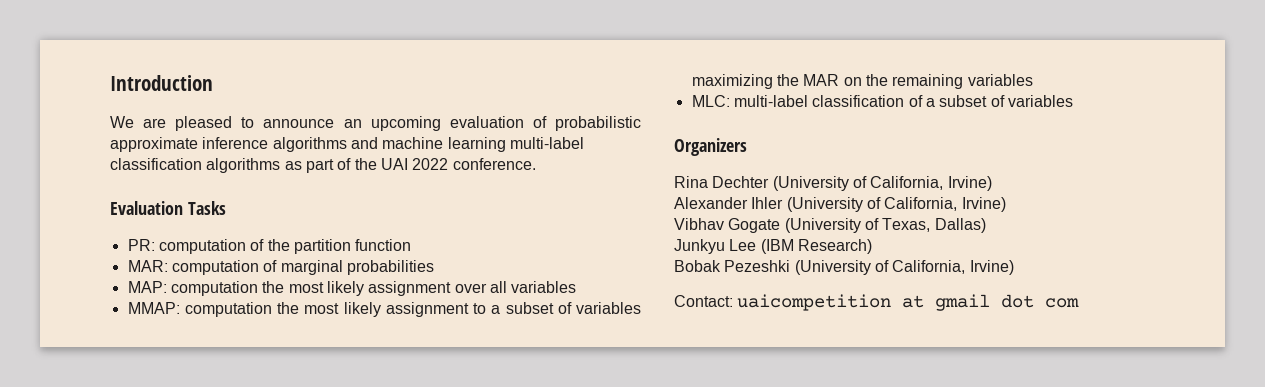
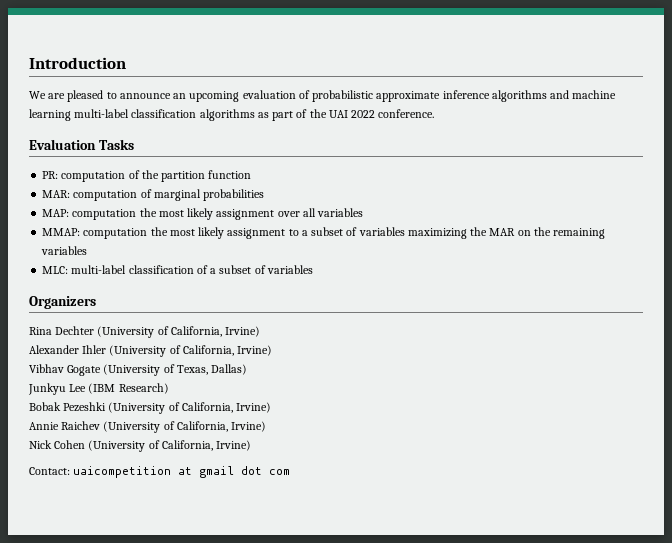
+ Annie Raichev (University of California, Irvine)
+ Nick Cohen (University of California, Irvine)

